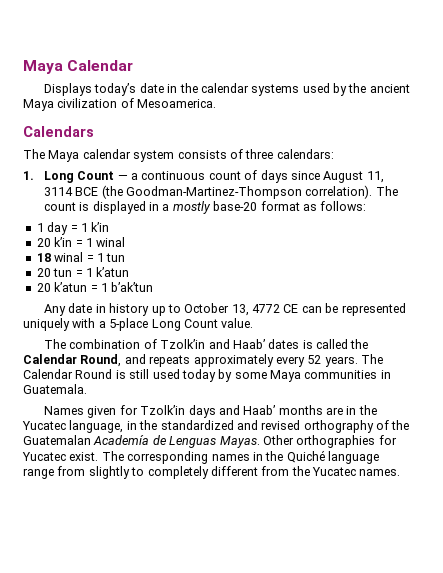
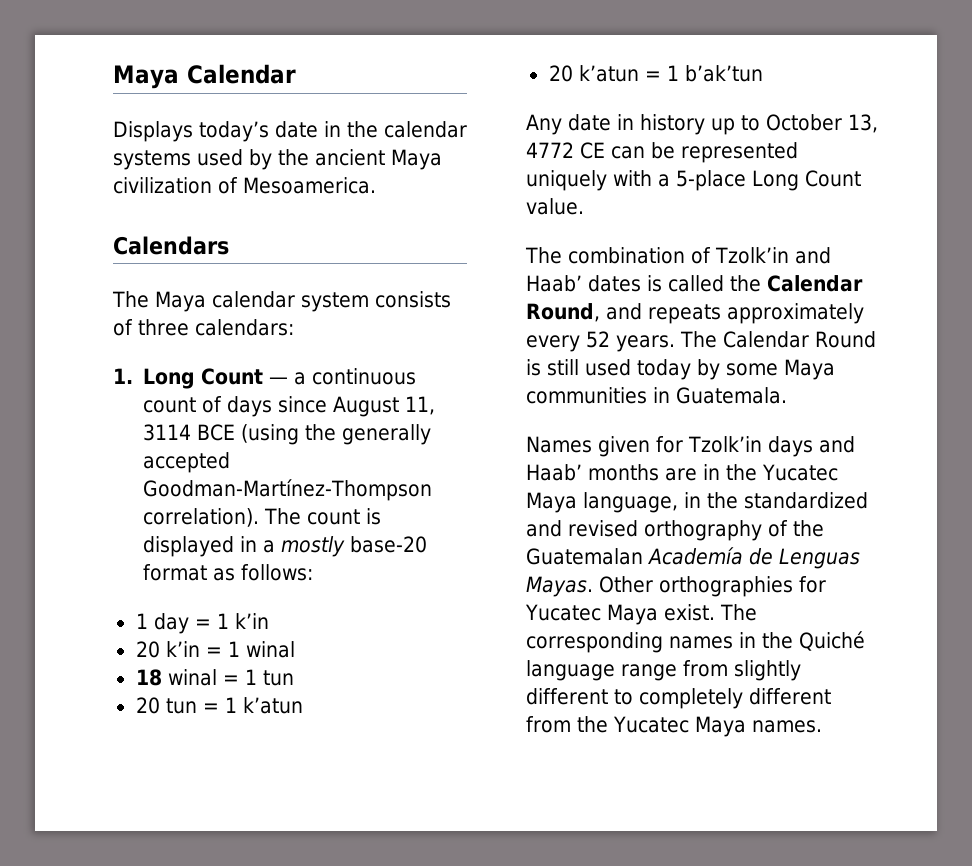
- 1. Long Count — a continuous count of days since August 11, 3114 BCE (the Goodman-Martinez-Thompson correlation).
+ 1. Long Count — a continuous count of days since August 11, 3114 BCE (using the generally accepted Goodman-Martínez-Thompson correlation).
- Names given for Tzolk’in days and Haab’ months are in the Yucatec language, in the standardized and revised orthography of the Guatemalan Academía de Lenguas Mayas.
+ Names given for Tzolk’in days and Haab’ months are in the Yucatec Maya language, in the standardized and revised orthography of the Guatemalan Academía de Lenguas Mayas.
- Other orthographies for Yucatec exist.
+ Other orthographies for Yucatec Maya exist.
- The corresponding names in the Quiché language range from slightly to completely different from the Yucatec names.
+ The corresponding names in the Quiché language range from slightly different to completely different from the Yucatec Maya names.

